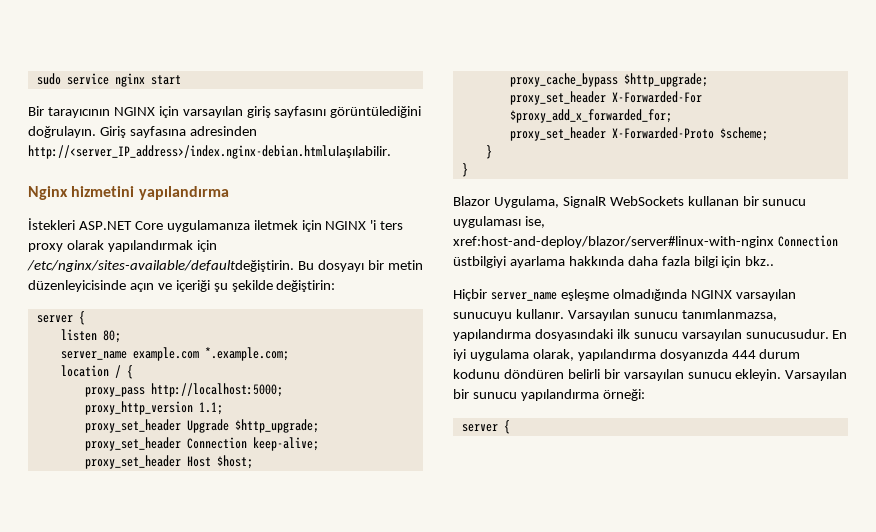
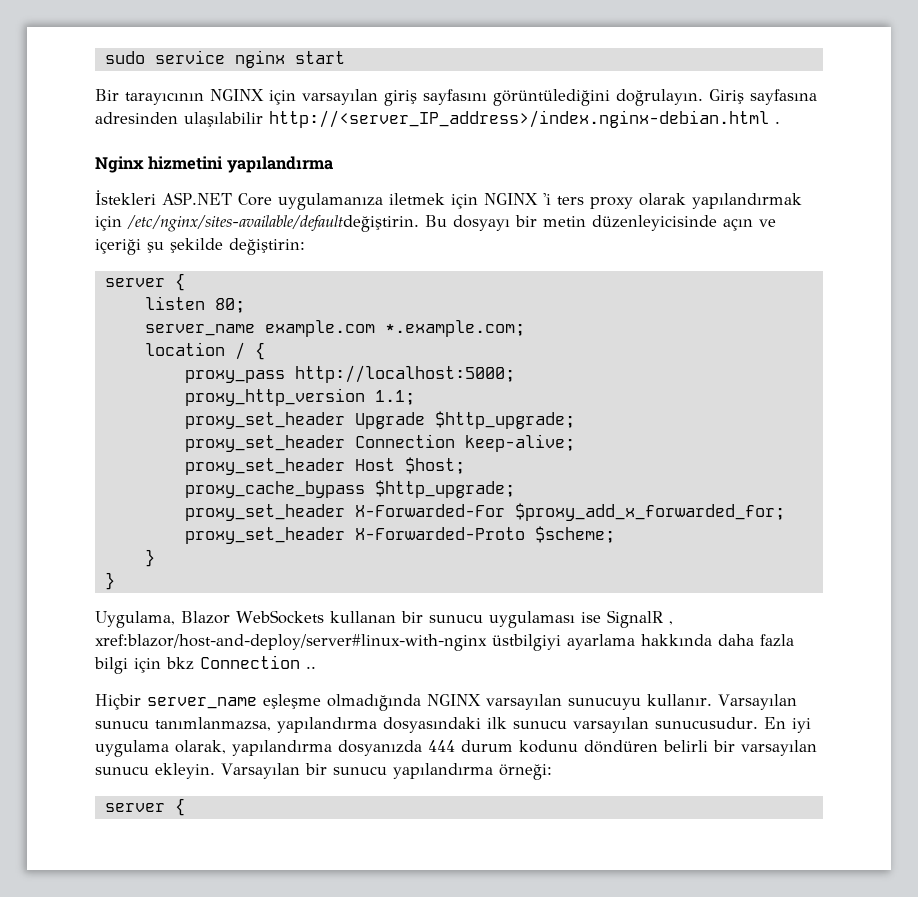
- Giriş sayfasına adresinden http://<server_IP_address>/index.nginx-debian.htmlulaşılabilir.
+ Giriş sayfasına adresinden ulaşılabilir http://<server_IP_address>/index.nginx-debian.html .
- Blazor Uygulama, SignalR WebSockets kullanan bir sunucu uygulaması ise, xref:host-and-deploy/blazor/server#linux-with-nginx Connection üstbilgiyi ayarlama hakkında daha fazla bilgi için bkz..
+ Uygulama, Blazor WebSockets kullanan bir sunucu uygulaması ise SignalR , xref:blazor/host-and-deploy/server#linux-with-nginx üstbilgiyi ayarlama hakkında daha fazla bilgi için bkz Connection ..

